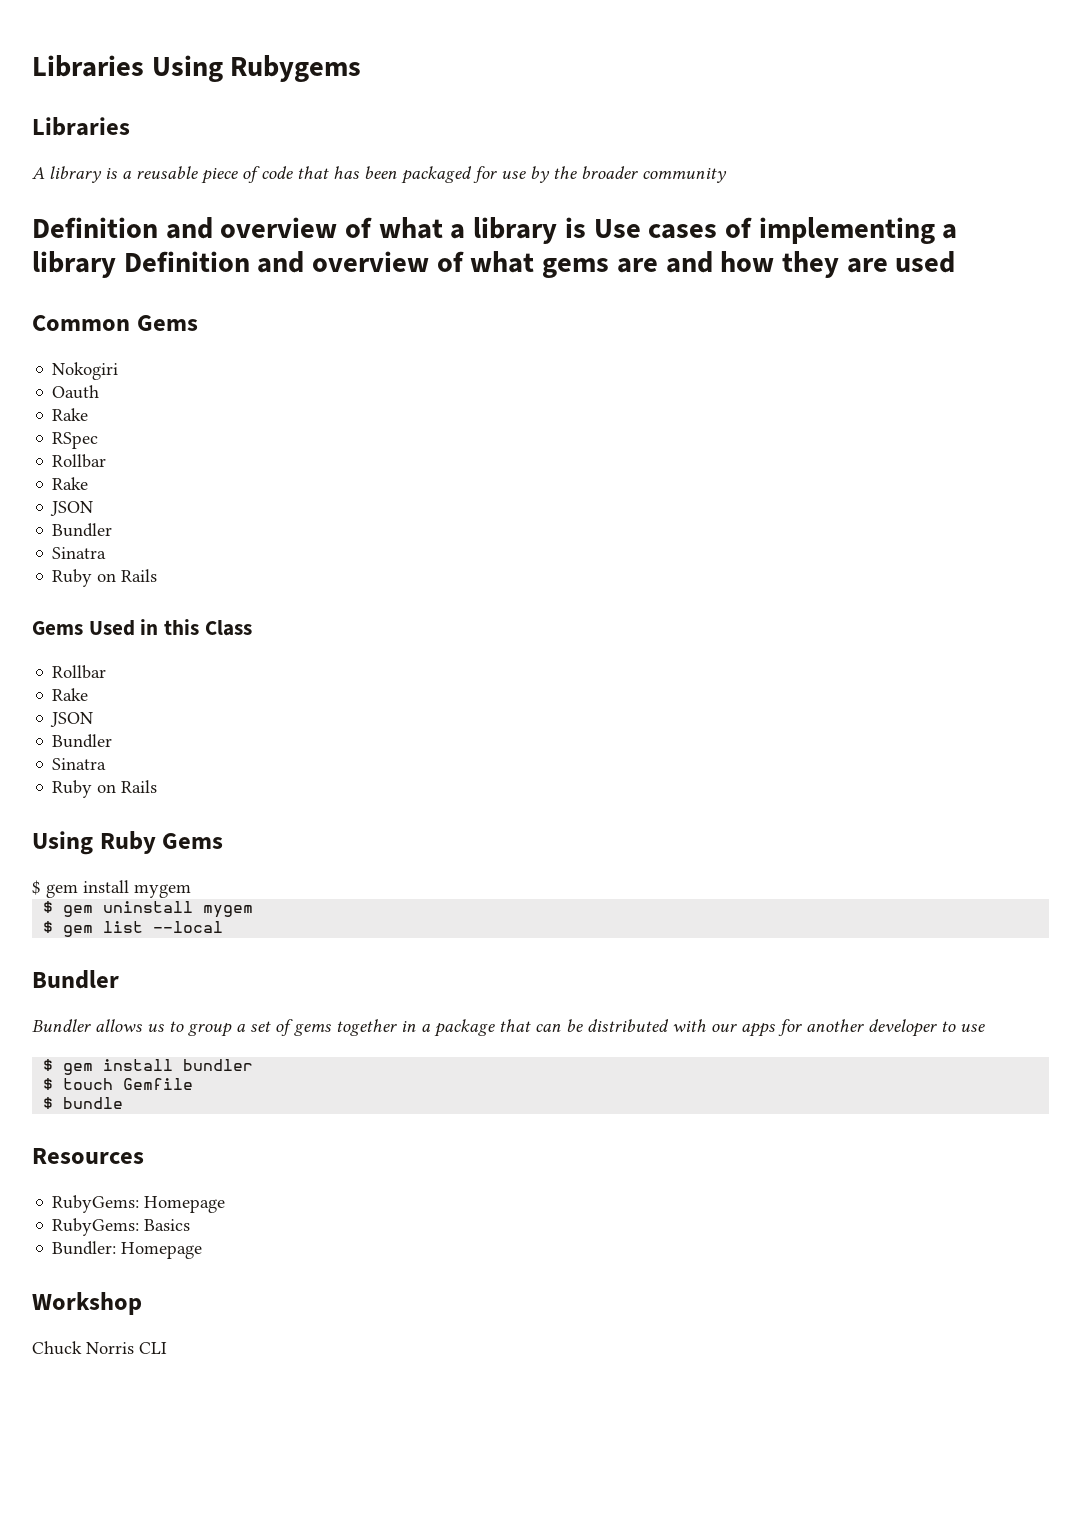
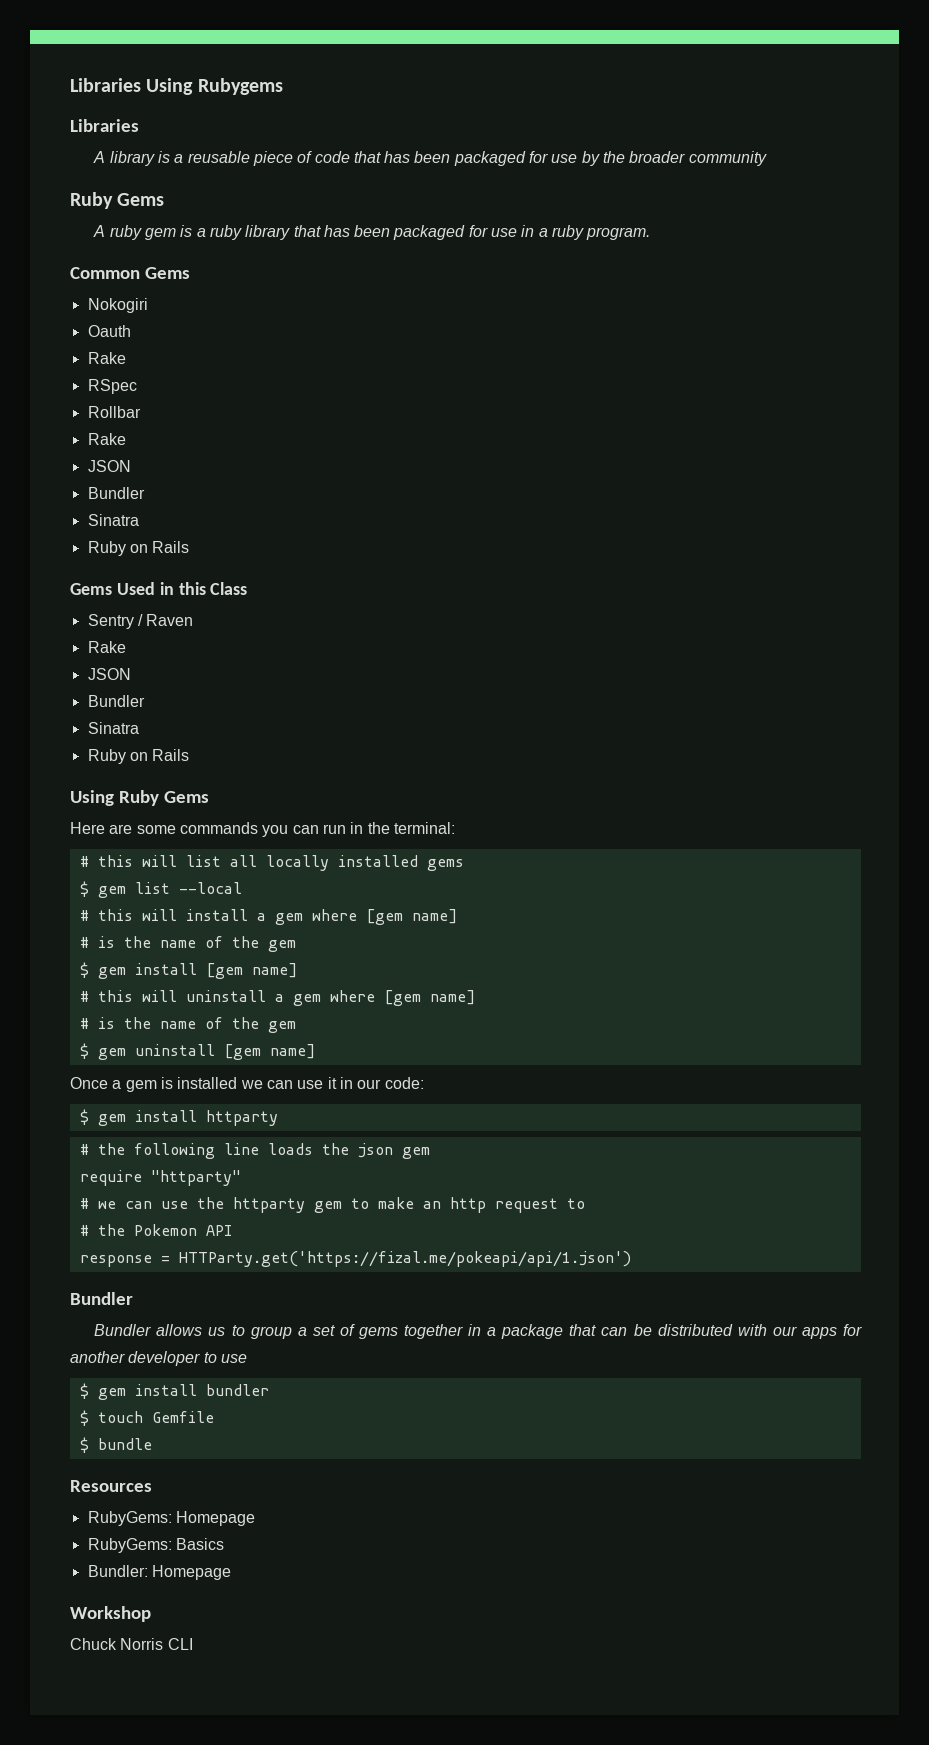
  A library is a reusable piece of code that has been packaged for use by the broader community
- Definition and overview of what a library is Use cases of implementing a library Definition and overview of what gems are and how they are used
+ Ruby Gems
+ A ruby gem is a ruby library that has been packaged for use in a ruby program.
  Gems Used in this Class
- Rollbar
+ Sentry / Raven
- $ gem install mygem
- $ gem uninstall mygem
+ Here are some commands you can run in the terminal:
+ # this will list all locally installed gems
  $ gem list --local
+ # this will install a gem where [gem name]
+ # is the name of the gem
+ $ gem install [gem name]
+ # this will uninstall a gem where [gem name]
+ # is the name of the gem
+ $ gem uninstall [gem name]
+ Once a gem is installed we can use it in our code:
+ $ gem install httparty
+ # the following line loads the json gem
+ require "httparty"
+ # we can use the httparty gem to make an http request to
+ # the Pokemon API
+ response = HTTParty.get('https://fizal.me/pokeapi/api/1.json')

